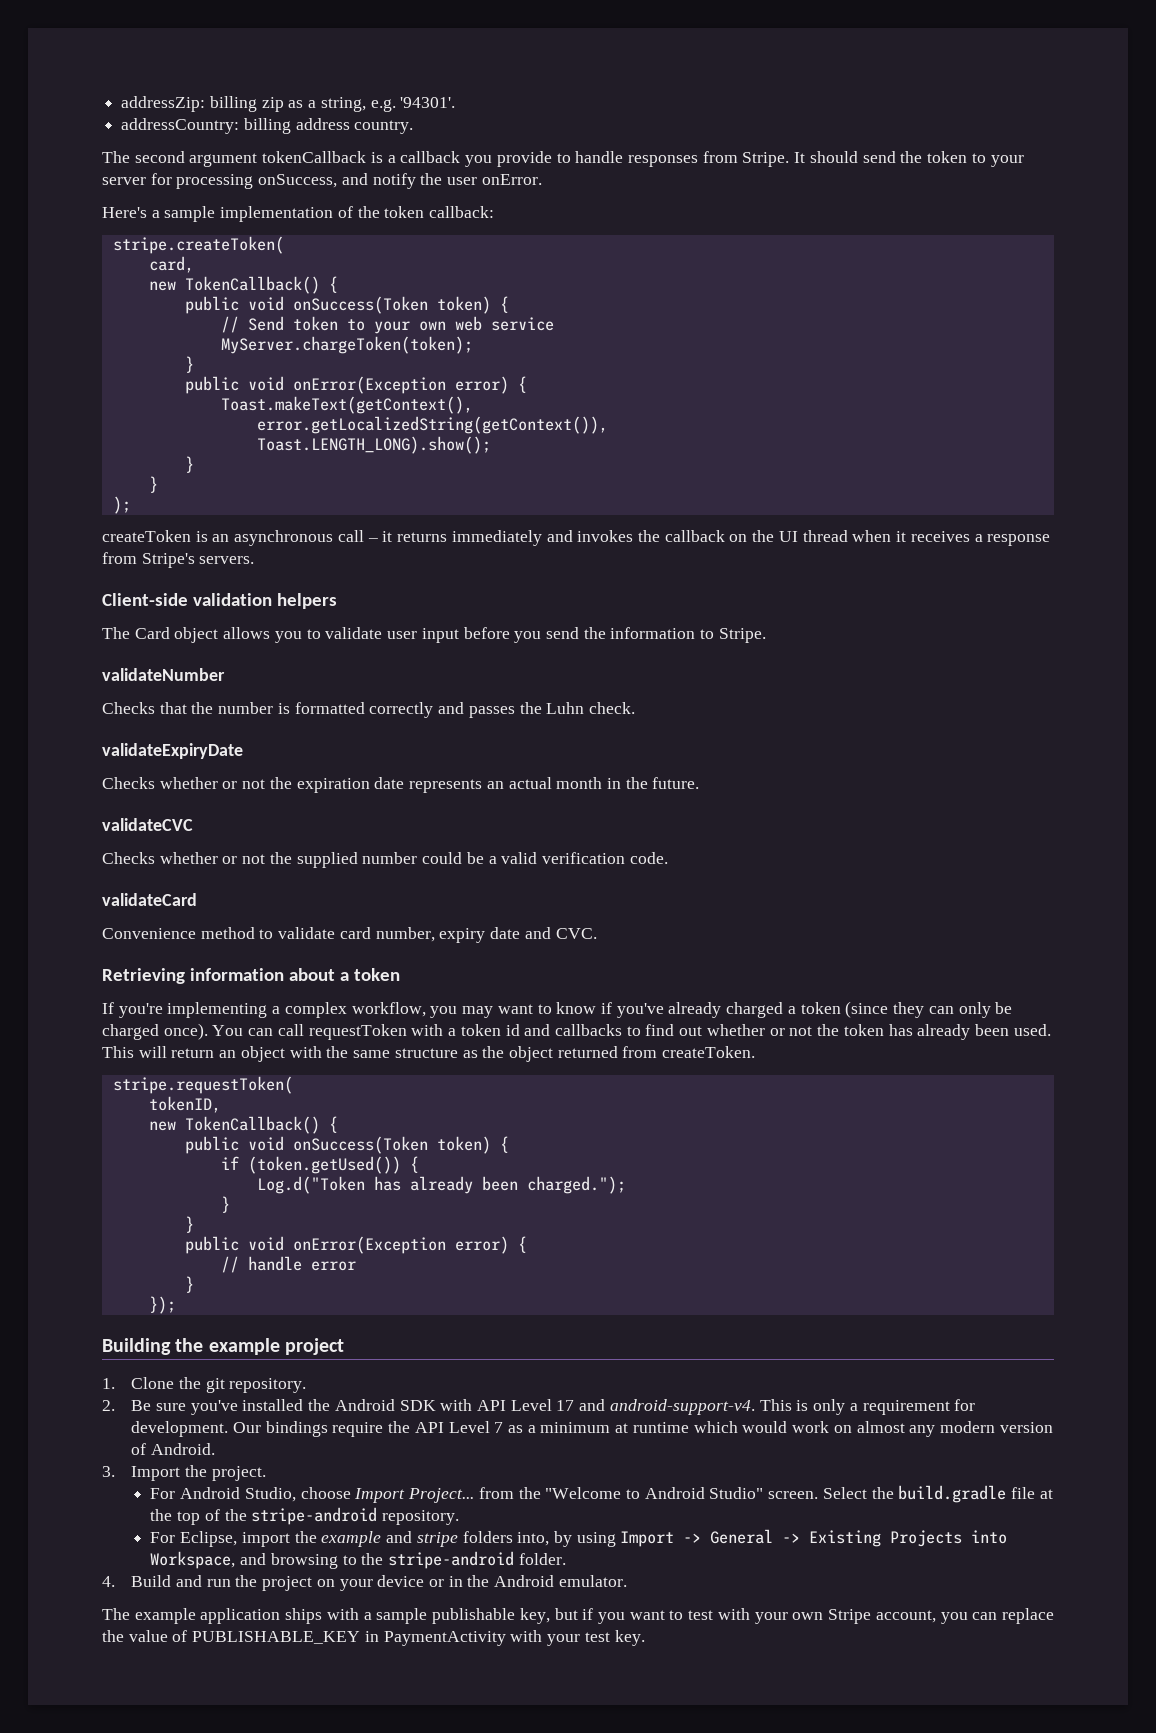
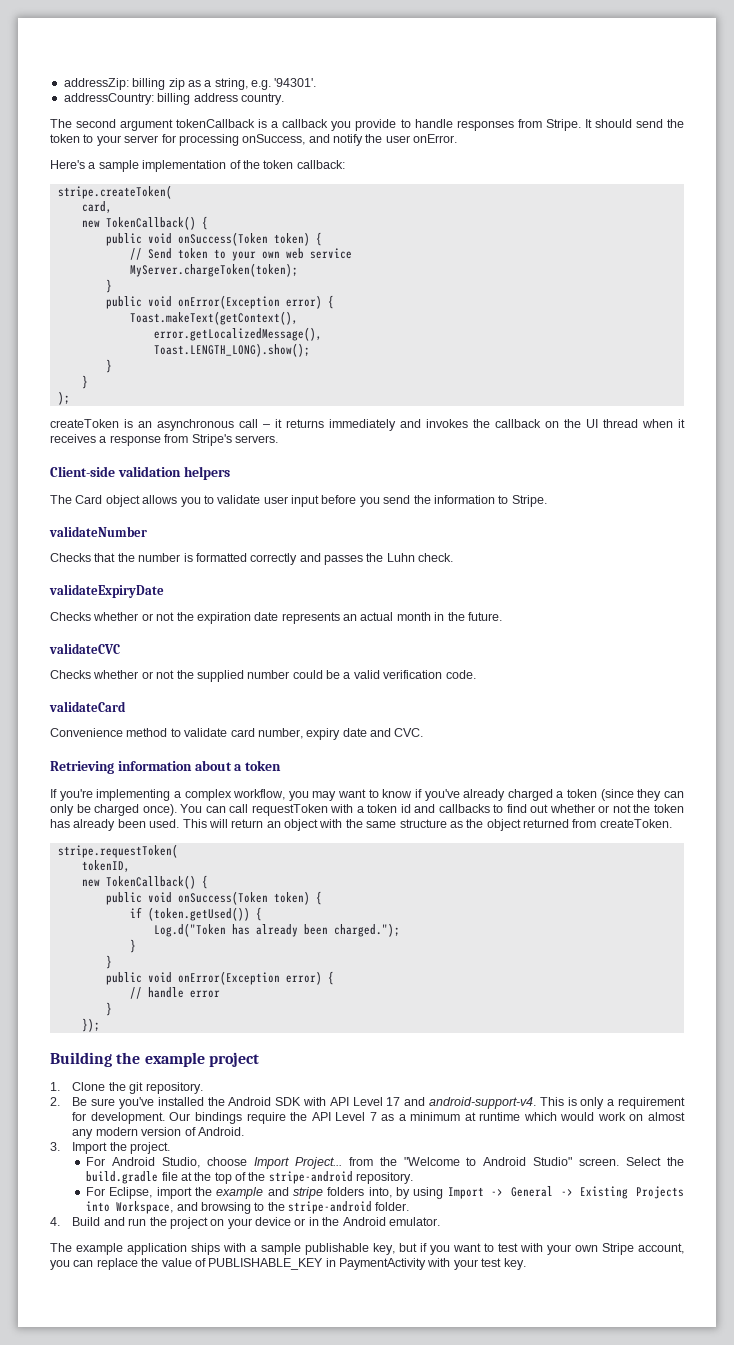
- error.getLocalizedString(getContext()),
+ error.getLocalizedMessage(),

